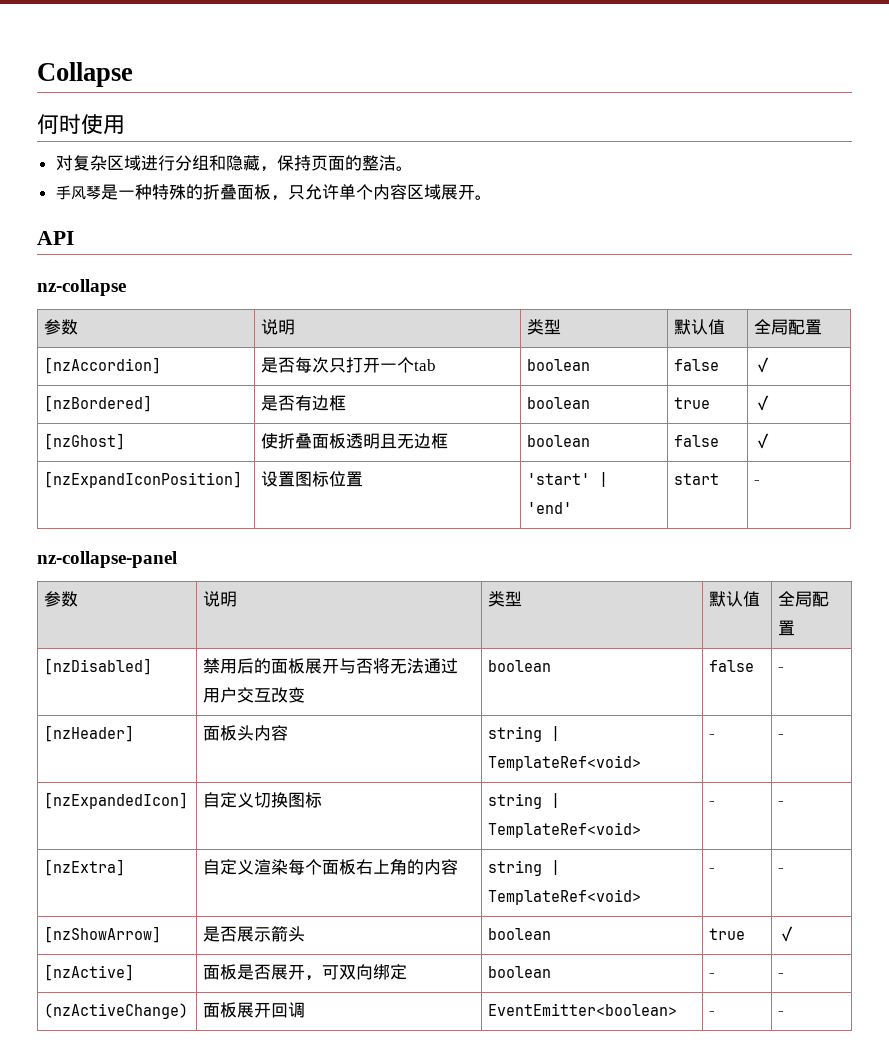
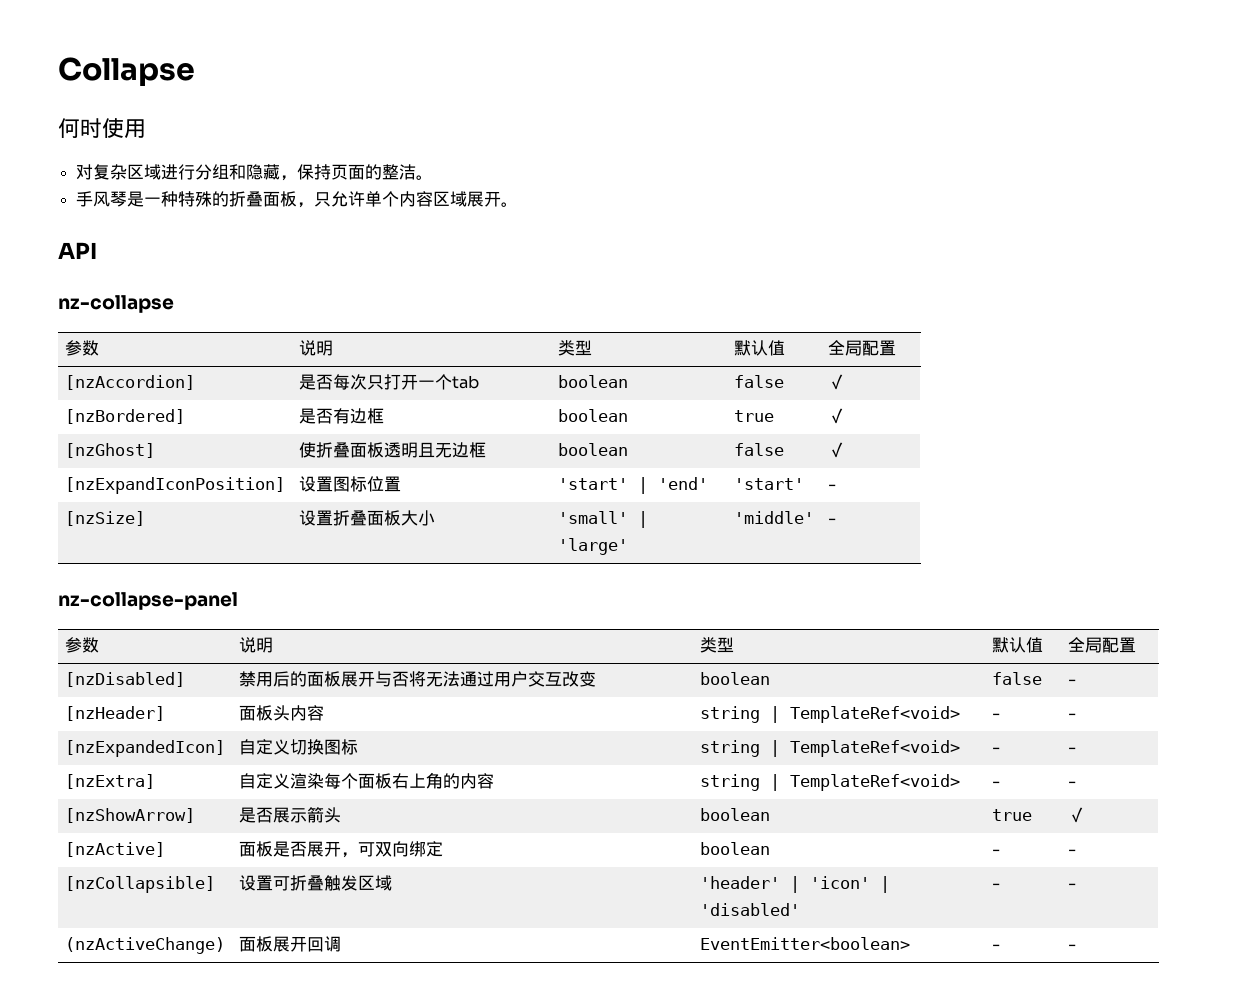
- [nzExpandIconPosition] | 设置图标位置 | 'start' | 'end' | start | -
+ [nzExpandIconPosition] | 设置图标位置 | 'start' | 'end' | 'start' | -
+ [nzSize] | 设置折叠面板大小 | 'small' | 'large' | 'middle' | -
+ [nzCollapsible] | 设置可折叠触发区域 | 'header' | 'icon' | 'disabled' | - | -

